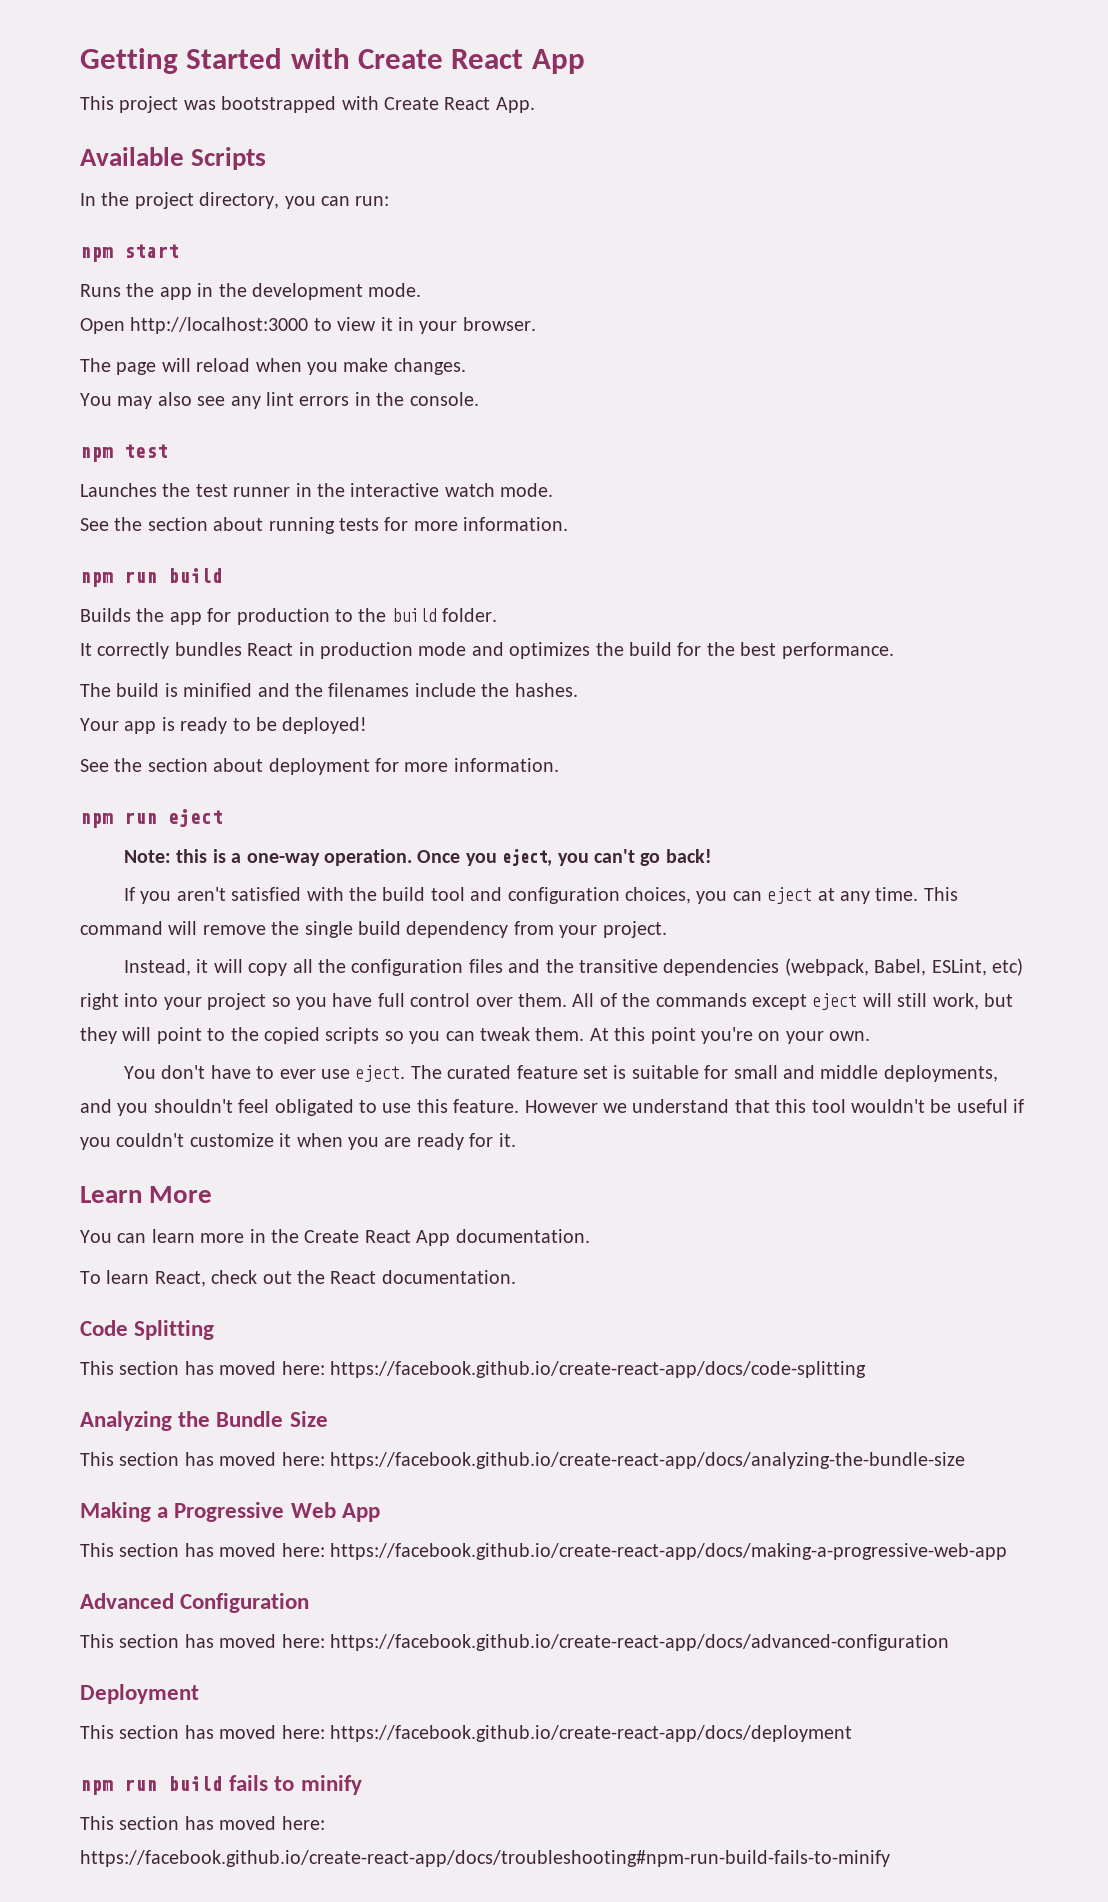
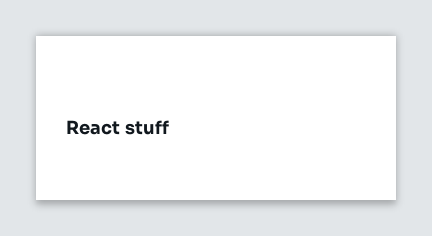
- Getting Started with Create React App
- This project was bootstrapped with Create React App.
- Available Scripts
- In the project directory, you can run:
- npm start
- Runs the app in the development mode.
- Open http://localhost:3000 to view it in your browser.
- The page will reload when you make changes.
- You may also see any lint errors in the console.
- npm test
- Launches the test runner in the interactive watch mode.
- See the section about running tests for more information.
- npm run build
- Builds the app for production to the build folder.
- It correctly bundles React in production mode and optimizes the build for the best performance.
- The build is minified and the filenames include the hashes.
- Your app is ready to be deployed!
- See the section about deployment for more information.
- npm run eject
- Note: this is a one-way operation. Once you eject, you can't go back!
- If you aren't satisfied with the build tool and configuration choices, you can eject at any time. This command will remove the single build dependency from your project.
- Instead, it will copy all the configuration files and the transitive dependencies (webpack, Babel, ESLint, etc) right into your project so you have full control over them. All of the commands except eject will still work, but they will point to the copied scripts so you can tweak them. At this point you're on your own.
- You don't have to ever use eject. The curated feature set is suitable for small and middle deployments, and you shouldn't feel obligated to use this feature. However we understand that this tool wouldn't be useful if you couldn't customize it when you are ready for it.
- Learn More
- You can learn more in the Create React App documentation.
- To learn React, check out the React documentation.
- Code Splitting
- This section has moved here: https://facebook.github.io/create-react-app/docs/code-splitting
- Analyzing the Bundle Size
- This section has moved here: https://facebook.github.io/create-react-app/docs/analyzing-the-bundle-size
- Making a Progressive Web App
- This section has moved here: https://facebook.github.io/create-react-app/docs/making-a-progressive-web-app
- Advanced Configuration
- This section has moved here: https://facebook.github.io/create-react-app/docs/advanced-configuration
- Deployment
- This section has moved here: https://facebook.github.io/create-react-app/docs/deployment
- npm run build fails to minify
- This section has moved here: https://facebook.github.io/create-react-app/docs/troubleshooting#npm-run-build-fails-to-minify
+ React stuff

